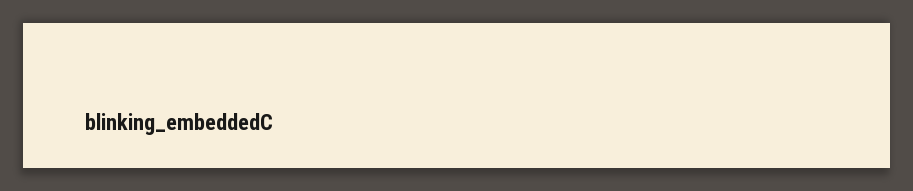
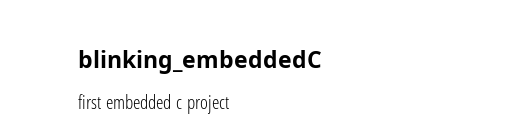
+ first embedded c project

